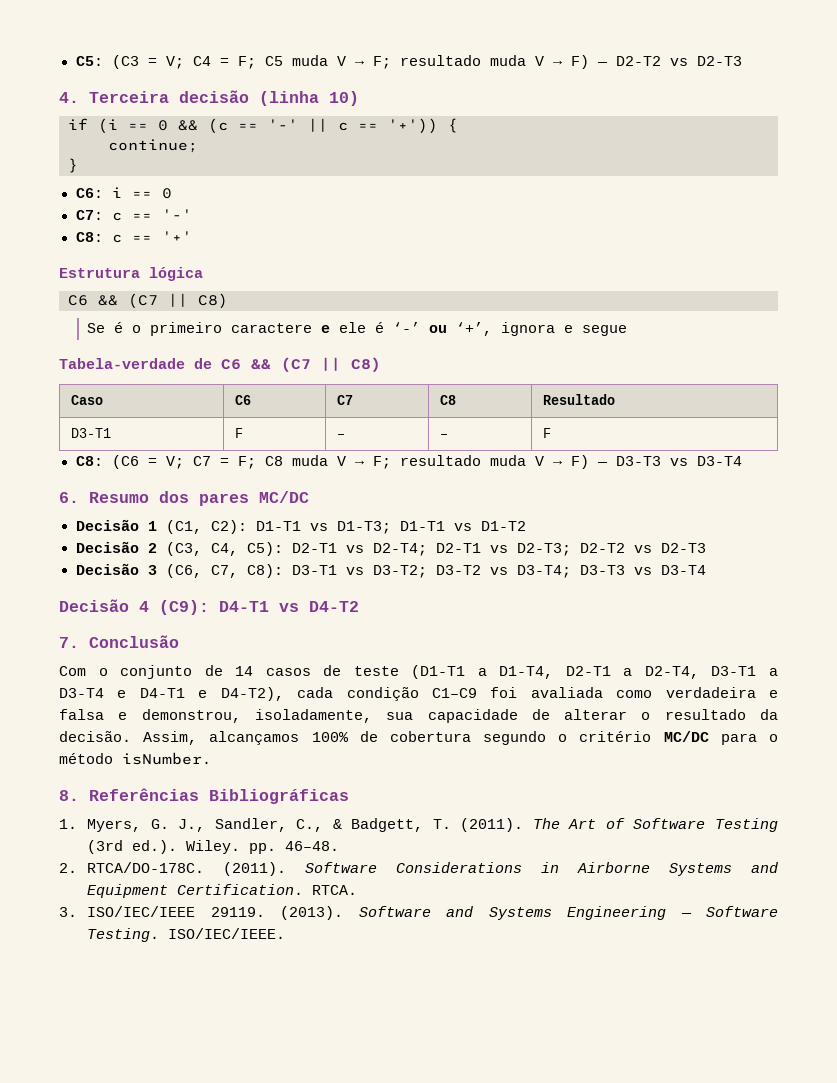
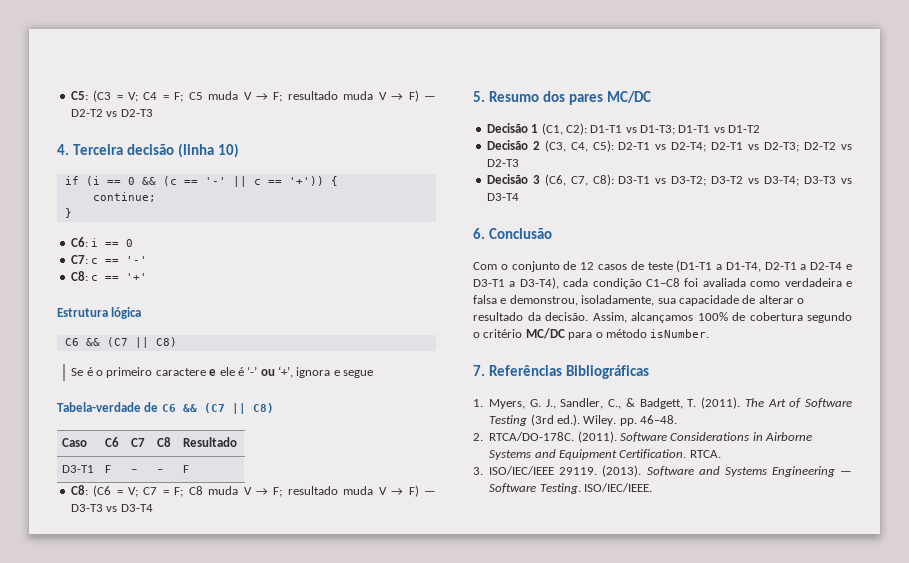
- 6. Resumo dos pares MC/DC
+ 5. Resumo dos pares MC/DC
- Decisão 4 (C9): D4-T1 vs D4-T2
- 7. Conclusão
+ 6. Conclusão
- Com o conjunto de 14 casos de teste (D1-T1 a D1-T4, D2-T1 a D2-T4, D3-T1 a D3-T4 e D4-T1 e D4-T2), cada condição C1–C9 foi avaliada como verdadeira e falsa e demonstrou, isoladamente, sua capacidade de alterar o resultado da decisão.
+ Com o conjunto de 12 casos de teste (D1-T1 a D1-T4, D2-T1 a D2-T4 e D3-T1 a D3-T4), cada condição C1–C8 foi avaliada como verdadeira e falsa e demonstrou, isoladamente, sua capacidade de alterar o resultado da decisão.
- 8. Referências Bibliográficas
+ 7. Referências Bibliográficas

